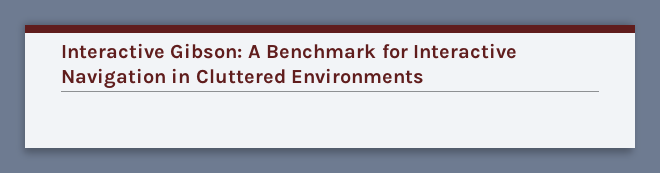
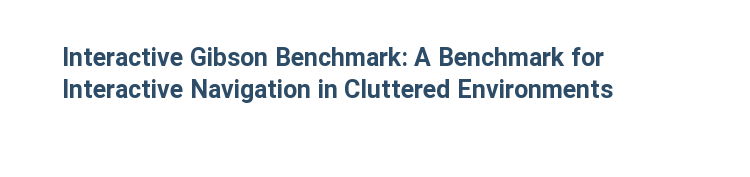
- Interactive Gibson: A Benchmark for Interactive Navigation in Cluttered Environments
+ Interactive Gibson Benchmark: A Benchmark for Interactive Navigation in Cluttered Environments

